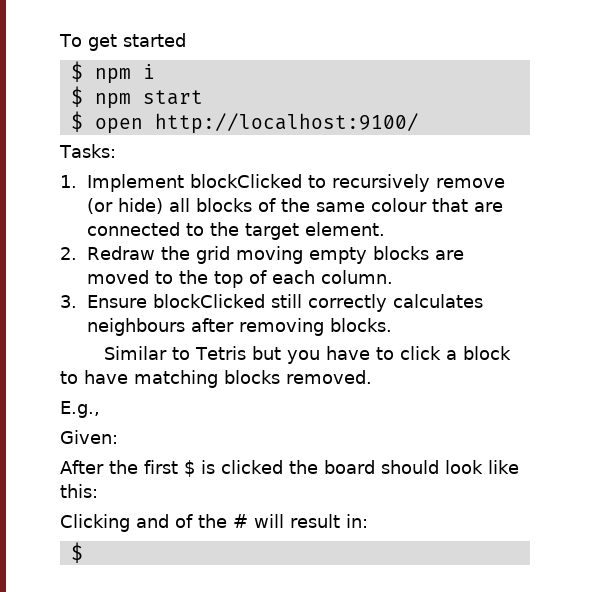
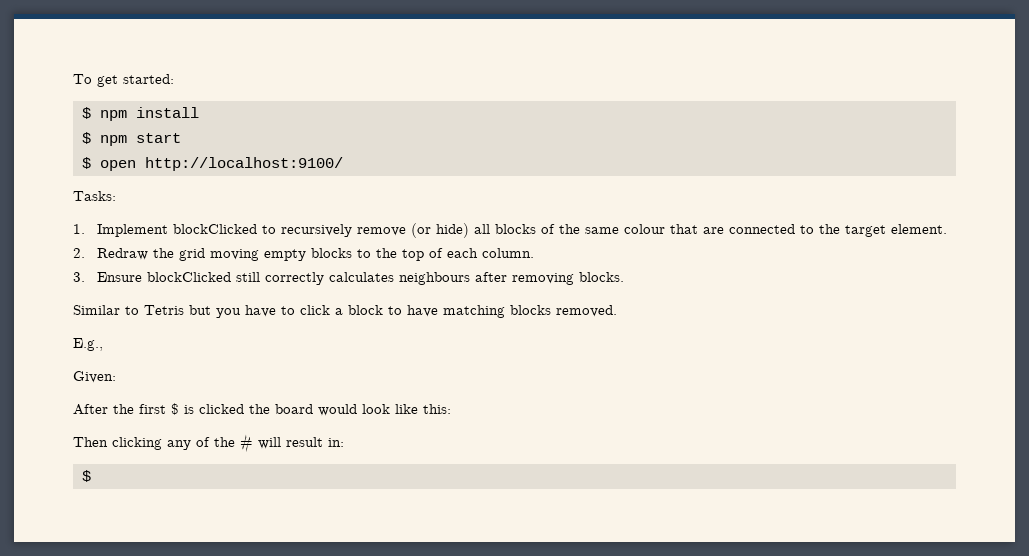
- To get started
- $ npm i
+ To get started:
+ $ npm install
- 2. Redraw the grid moving empty blocks are moved to the top of each column.
+ 2. Redraw the grid moving empty blocks to the top of each column.
- After the first $ is clicked the board should look like this:
+ After the first $ is clicked the board would look like this:
- Clicking and of the # will result in:
+ Then clicking any of the # will result in:

